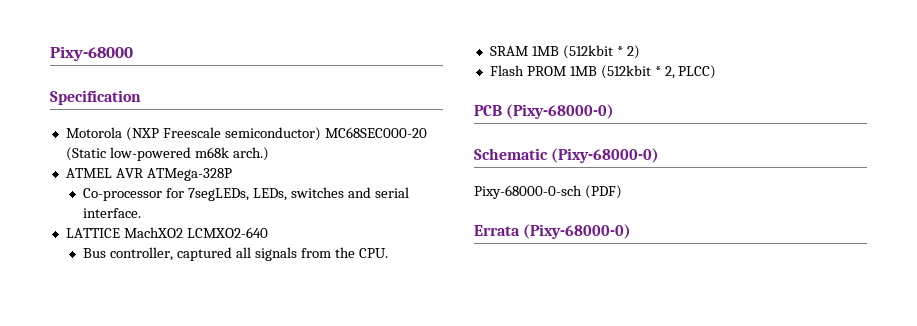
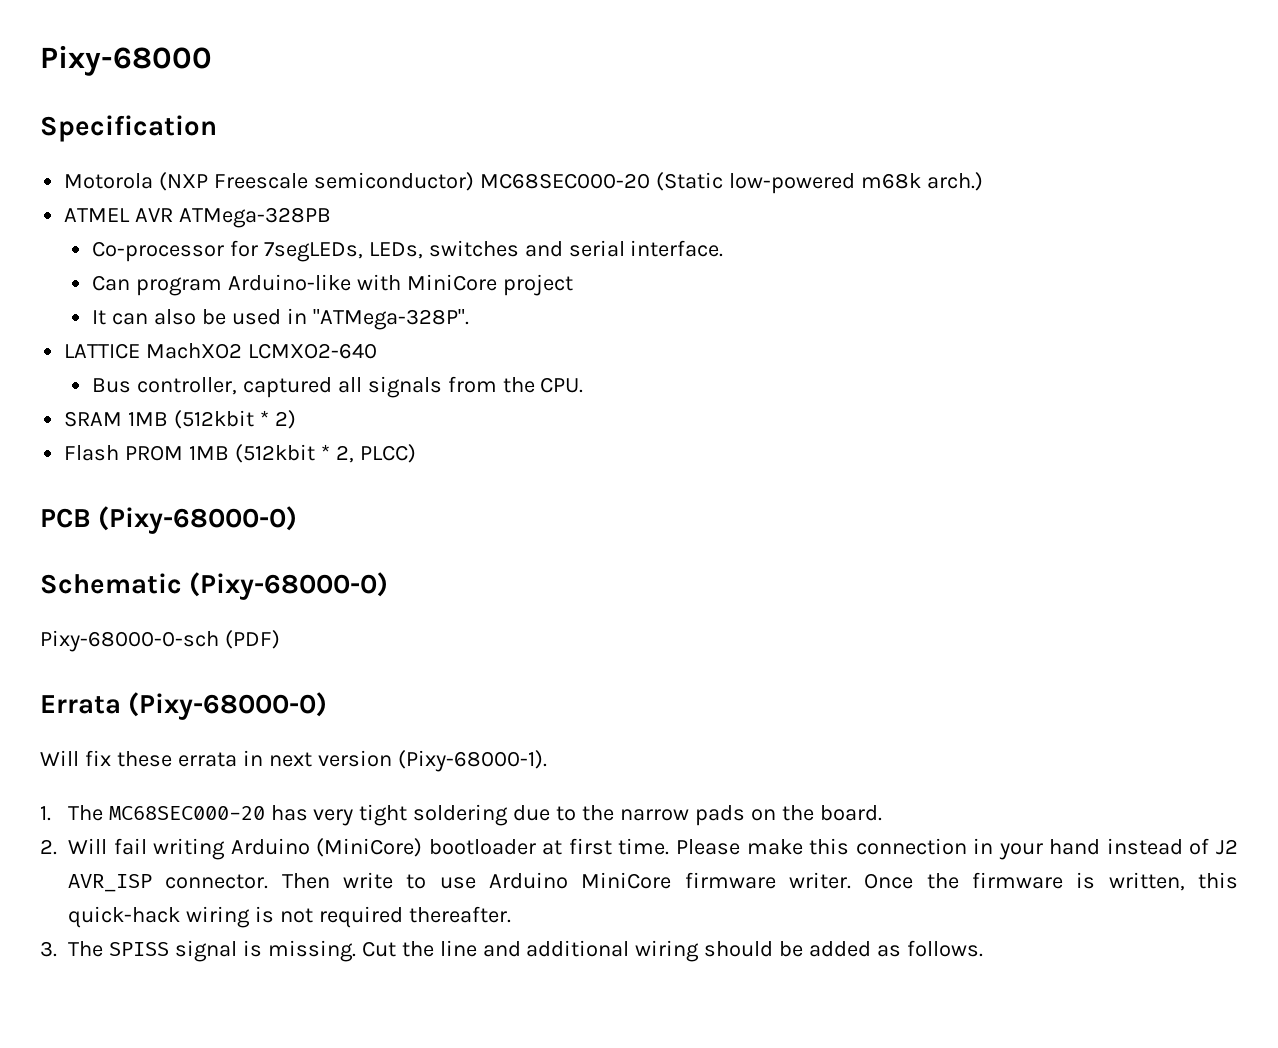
- ATMEL AVR ATMega-328P
+ ATMEL AVR ATMega-328PB
+ Can program Arduino-like with MiniCore project
+ It can also be used in "ATMega-328P".
+ Will fix these errata in next version (Pixy-68000-1).
+ 1. The MC68SEC000-20 has very tight soldering due to the narrow pads on the board.
+ 2. Will fail writing Arduino (MiniCore) bootloader at first time. Please make this connection in your hand instead of J2 AVR_ISP connector. Then write to use Arduino MiniCore firmware writer. Once the firmware is written, this quick-hack wiring is not required thereafter.
+ 3. The SPISS signal is missing. Cut the line and additional wiring should be added as follows.

